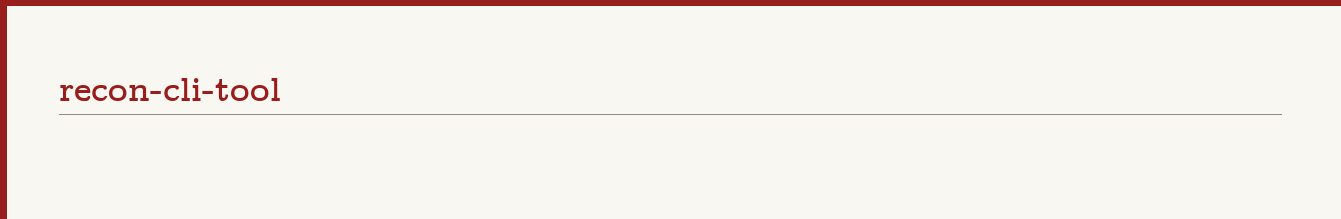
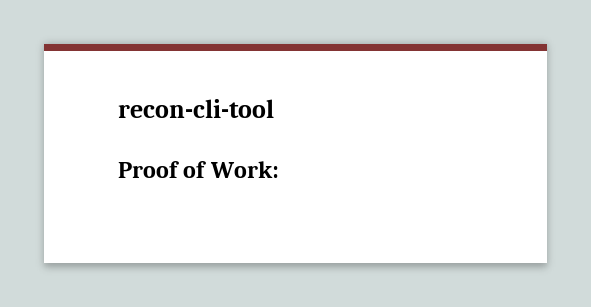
+ Proof of Work:

